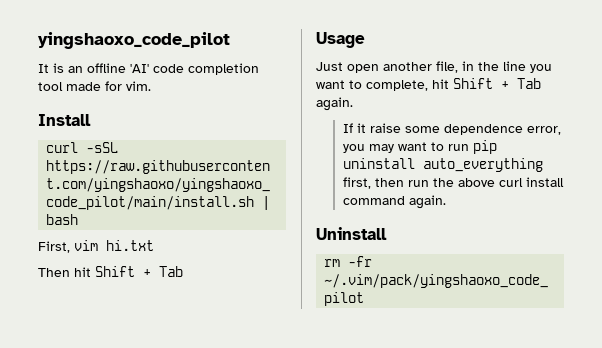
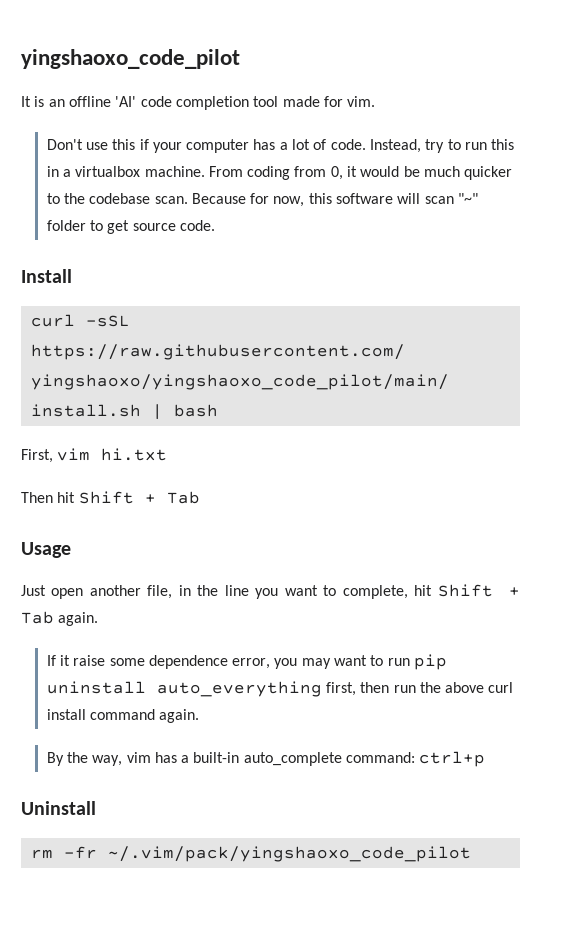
+ Don't use this if your computer has a lot of code. Instead, try to run this in a virtualbox machine. From coding from 0, it would be much quicker to the codebase scan. Because for now, this software will scan "~" folder to get source code.
+ By the way, vim has a built-in auto_complete command: ctrl+p

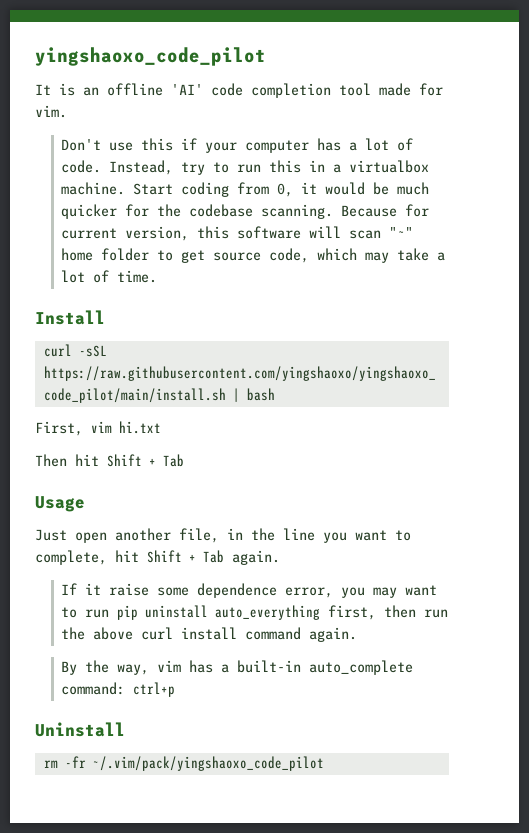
- From coding from 0, it would be much quicker to the codebase scan.
+ Start coding from 0, it would be much quicker for the codebase scanning.
- Because for now, this software will scan "~" folder to get source code.
+ Because for current version, this software will scan "~" home folder to get source code, which may take a lot of time.

